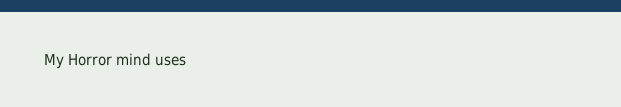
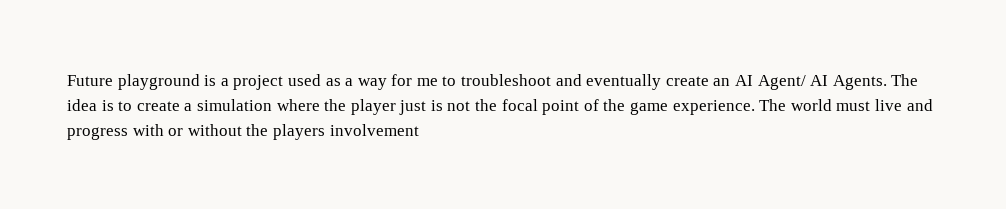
- My Horror mind uses
+ Future playground is a project used as a way for me to troubleshoot and eventually create an AI Agent/ AI Agents. The idea is to create a simulation where the player just is not the focal point of the game experience. The world must live and progress with or without the players involvement

